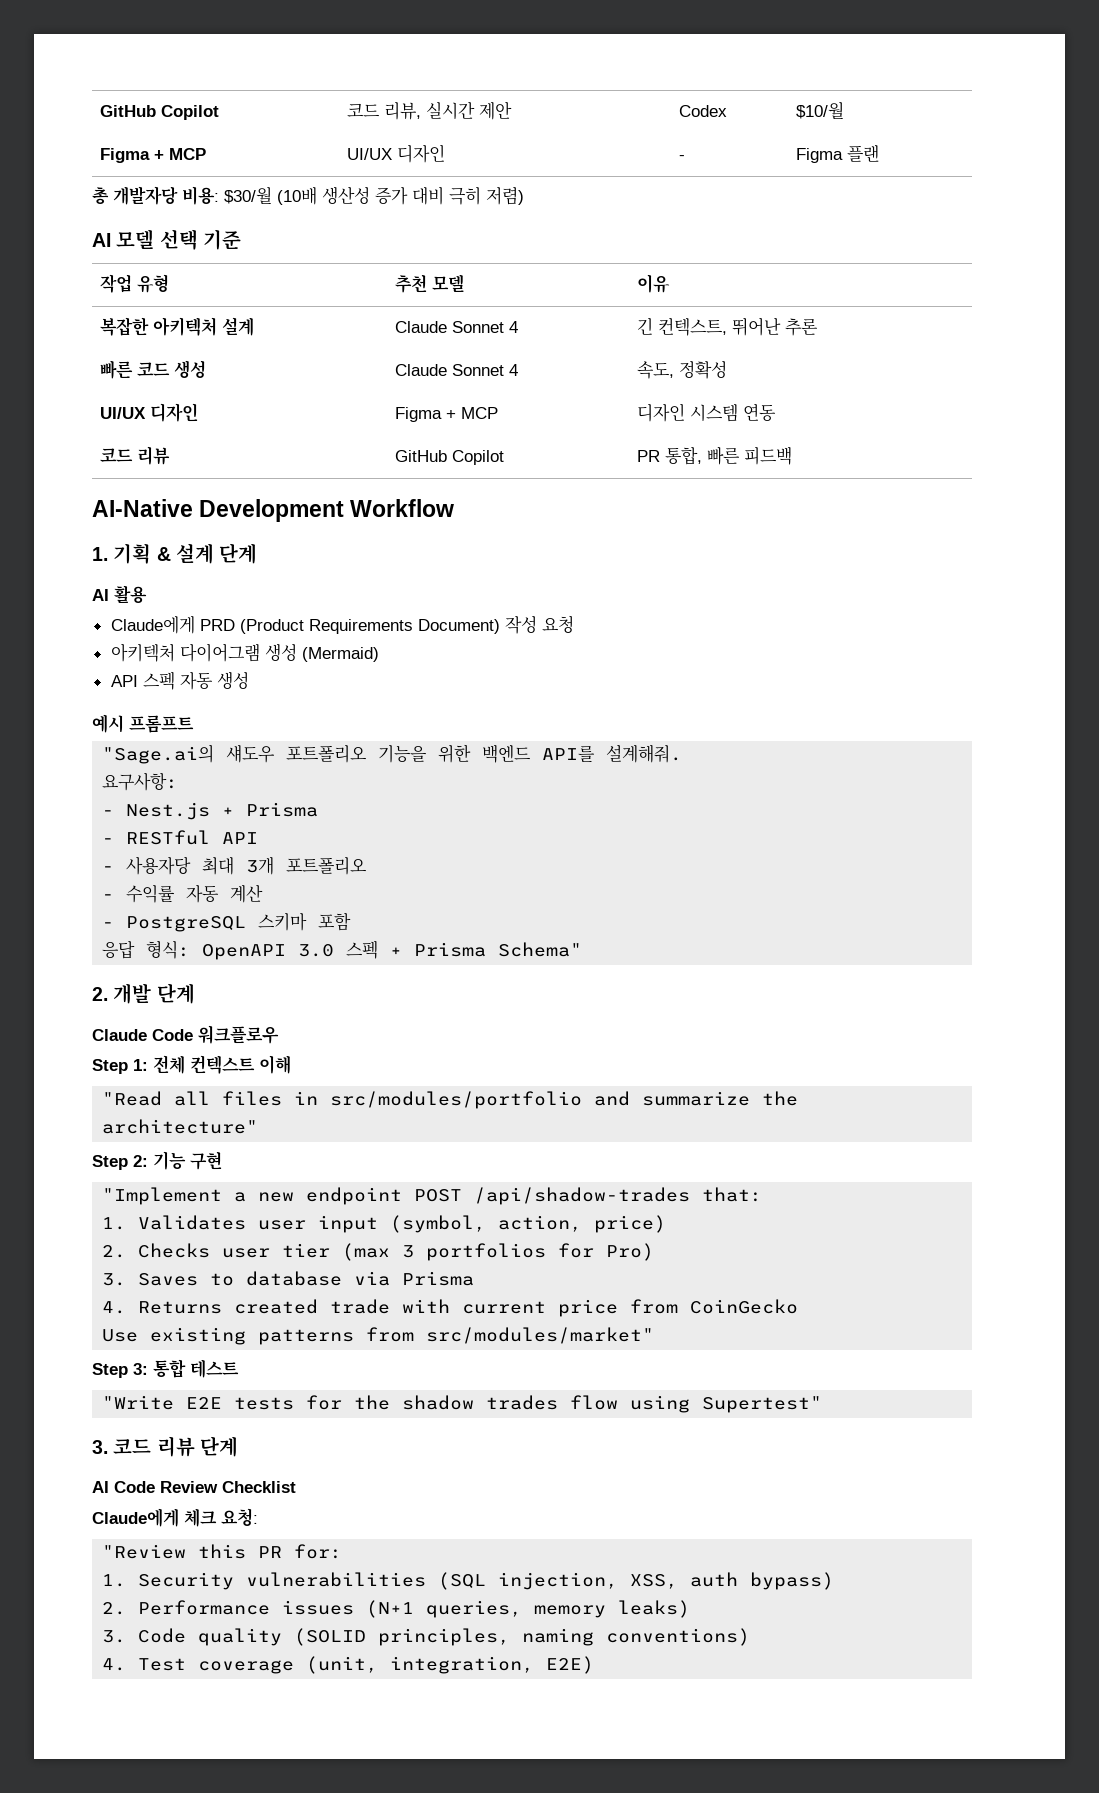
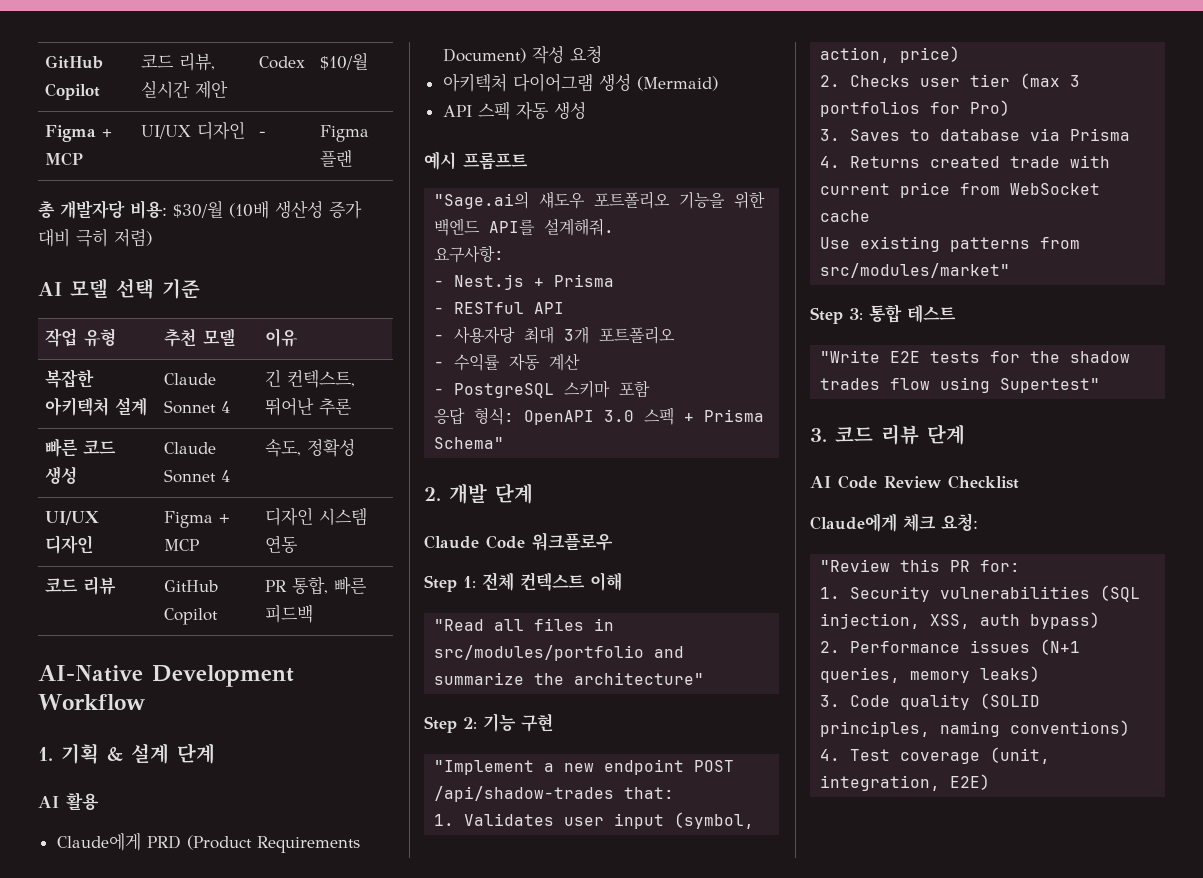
- 4. Returns created trade with current price from CoinGecko
+ 4. Returns created trade with current price from WebSocket cache

